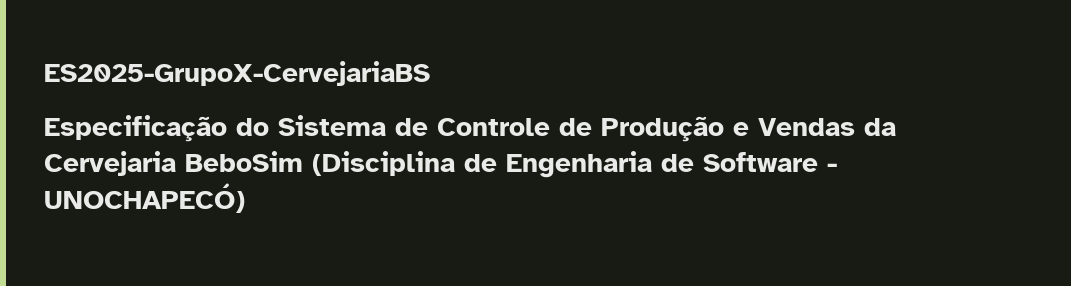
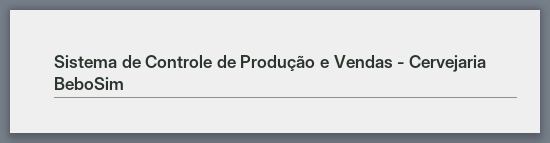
- ES2025-GrupoX-CervejariaBS
- Especificação do Sistema de Controle de Produção e Vendas da Cervejaria BeboSim (Disciplina de Engenharia de Software - UNOCHAPECÓ)
+ Sistema de Controle de Produção e Vendas - Cervejaria BeboSim

